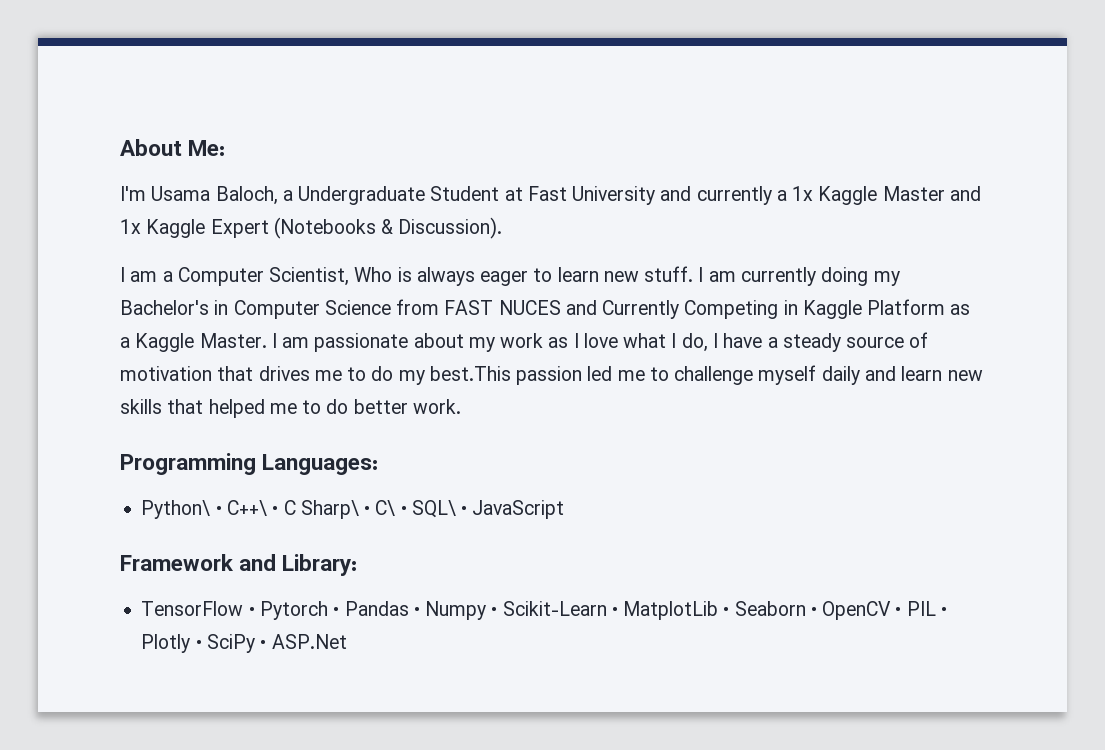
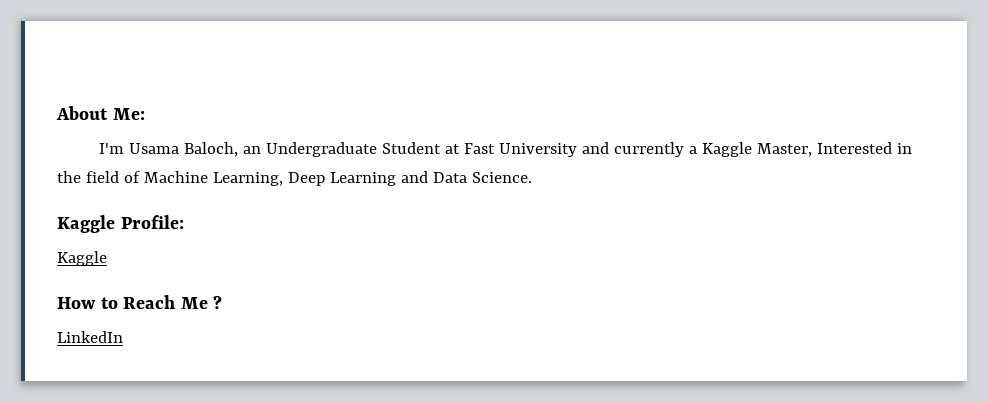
- I'm Usama Baloch, a Undergraduate Student at Fast University and currently a 1x Kaggle Master and 1x Kaggle Expert (Notebooks & Discussion).
- I am a Computer Scientist, Who is always eager to learn new stuff. I am currently doing my Bachelor's in Computer Science from FAST NUCES and Currently Competing in Kaggle Platform as a Kaggle Master. I am passionate about my work as I love what I do, I have a steady source of motivation that drives me to do my best.This passion led me to challenge myself daily and learn new skills that helped me to do better work.
- Programming Languages:
- Python\ • C++\ • C Sharp\ • C\ • SQL\ • JavaScript
- Framework and Library:
- TensorFlow • Pytorch • Pandas • Numpy • Scikit-Learn • MatplotLib • Seaborn • OpenCV • PIL • Plotly • SciPy • ASP.Net
+ I'm Usama Baloch, an Undergraduate Student at Fast University and currently a Kaggle Master, Interested in the field of Machine Learning, Deep Learning and Data Science.
+ Kaggle Profile:
+ Kaggle
+ How to Reach Me ?
+ LinkedIn

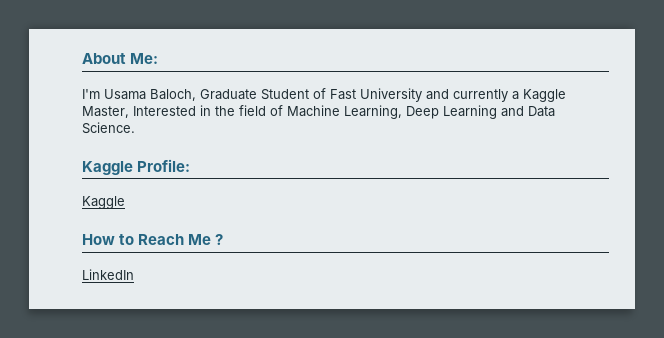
- I'm Usama Baloch, an Undergraduate Student at Fast University and currently a Kaggle Master, Interested in the field of Machine Learning, Deep Learning and Data Science.
+ I'm Usama Baloch, Graduate Student of Fast University and currently a Kaggle Master, Interested in the field of Machine Learning, Deep Learning and Data Science.

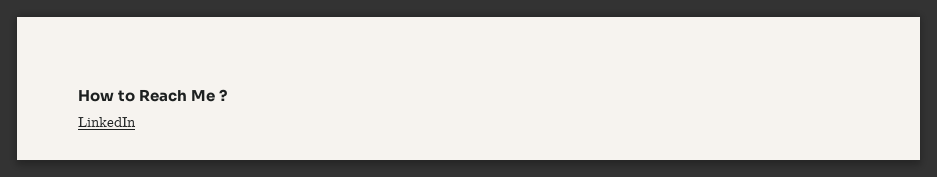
- About Me:
- I'm Usama Baloch, Graduate Student of Fast University and currently a Kaggle Master, Interested in the field of Machine Learning, Deep Learning and Data Science.
- Kaggle Profile:
- Kaggle

